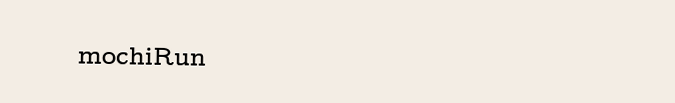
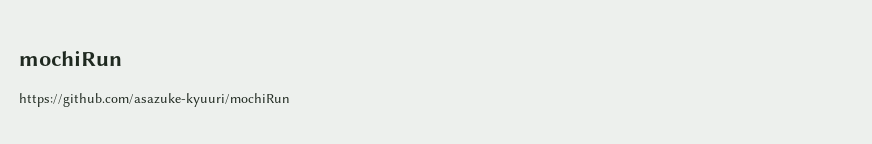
+ https://github.com/asazuke-kyuuri/mochiRun

